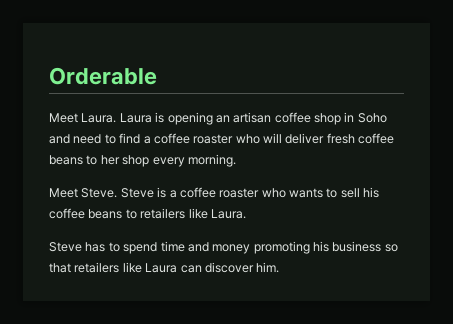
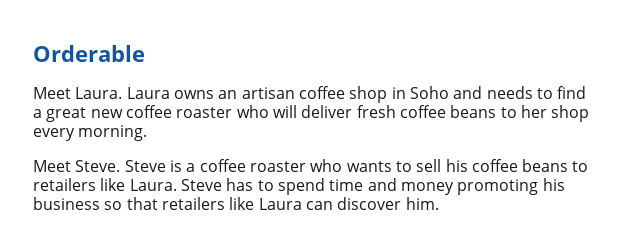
- Laura is opening an artisan coffee shop in Soho and need to find a coffee roaster who will deliver fresh coffee beans to her shop every morning.
+ Laura owns an artisan coffee shop in Soho and needs to find a great new coffee roaster who will deliver fresh coffee beans to her shop every morning.
- Steve is a coffee roaster who wants to sell his coffee beans to retailers like Laura.
- Steve has to spend time and money promoting his business so that retailers like Laura can discover him.
+ Steve is a coffee roaster who wants to sell his coffee beans to retailers like Laura. Steve has to spend time and money promoting his business so that retailers like Laura can discover him.

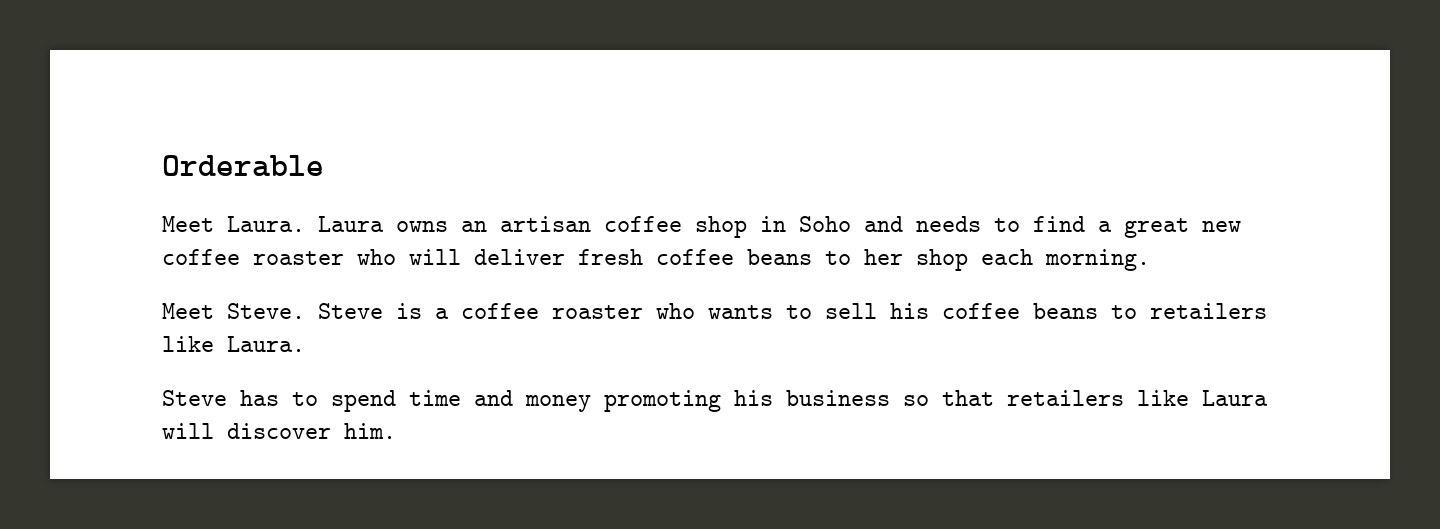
- Laura owns an artisan coffee shop in Soho and needs to find a great new coffee roaster who will deliver fresh coffee beans to her shop every morning.
+ Laura owns an artisan coffee shop in Soho and needs to find a great new coffee roaster who will deliver fresh coffee beans to her shop each morning.
- Steve is a coffee roaster who wants to sell his coffee beans to retailers like Laura. Steve has to spend time and money promoting his business so that retailers like Laura can discover him.
+ Steve is a coffee roaster who wants to sell his coffee beans to retailers like Laura.
+ Steve has to spend time and money promoting his business so that retailers like Laura will discover him.

